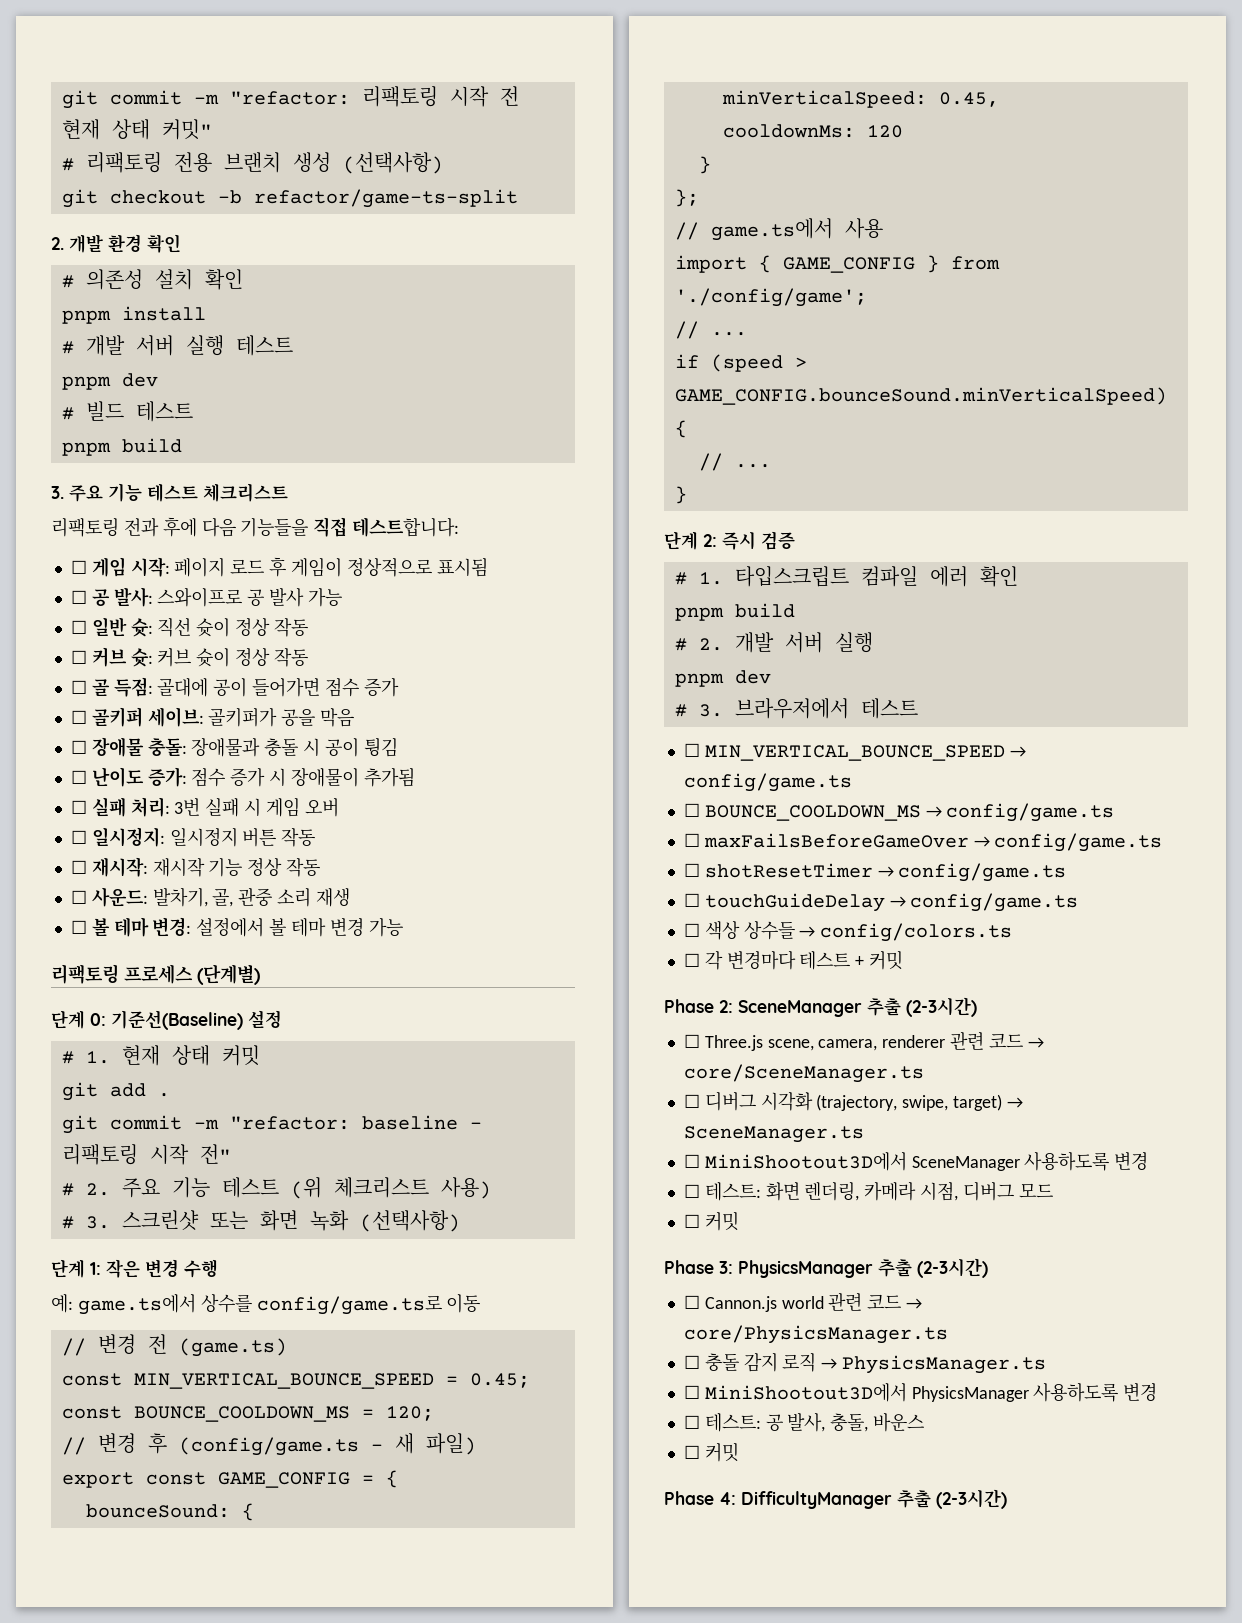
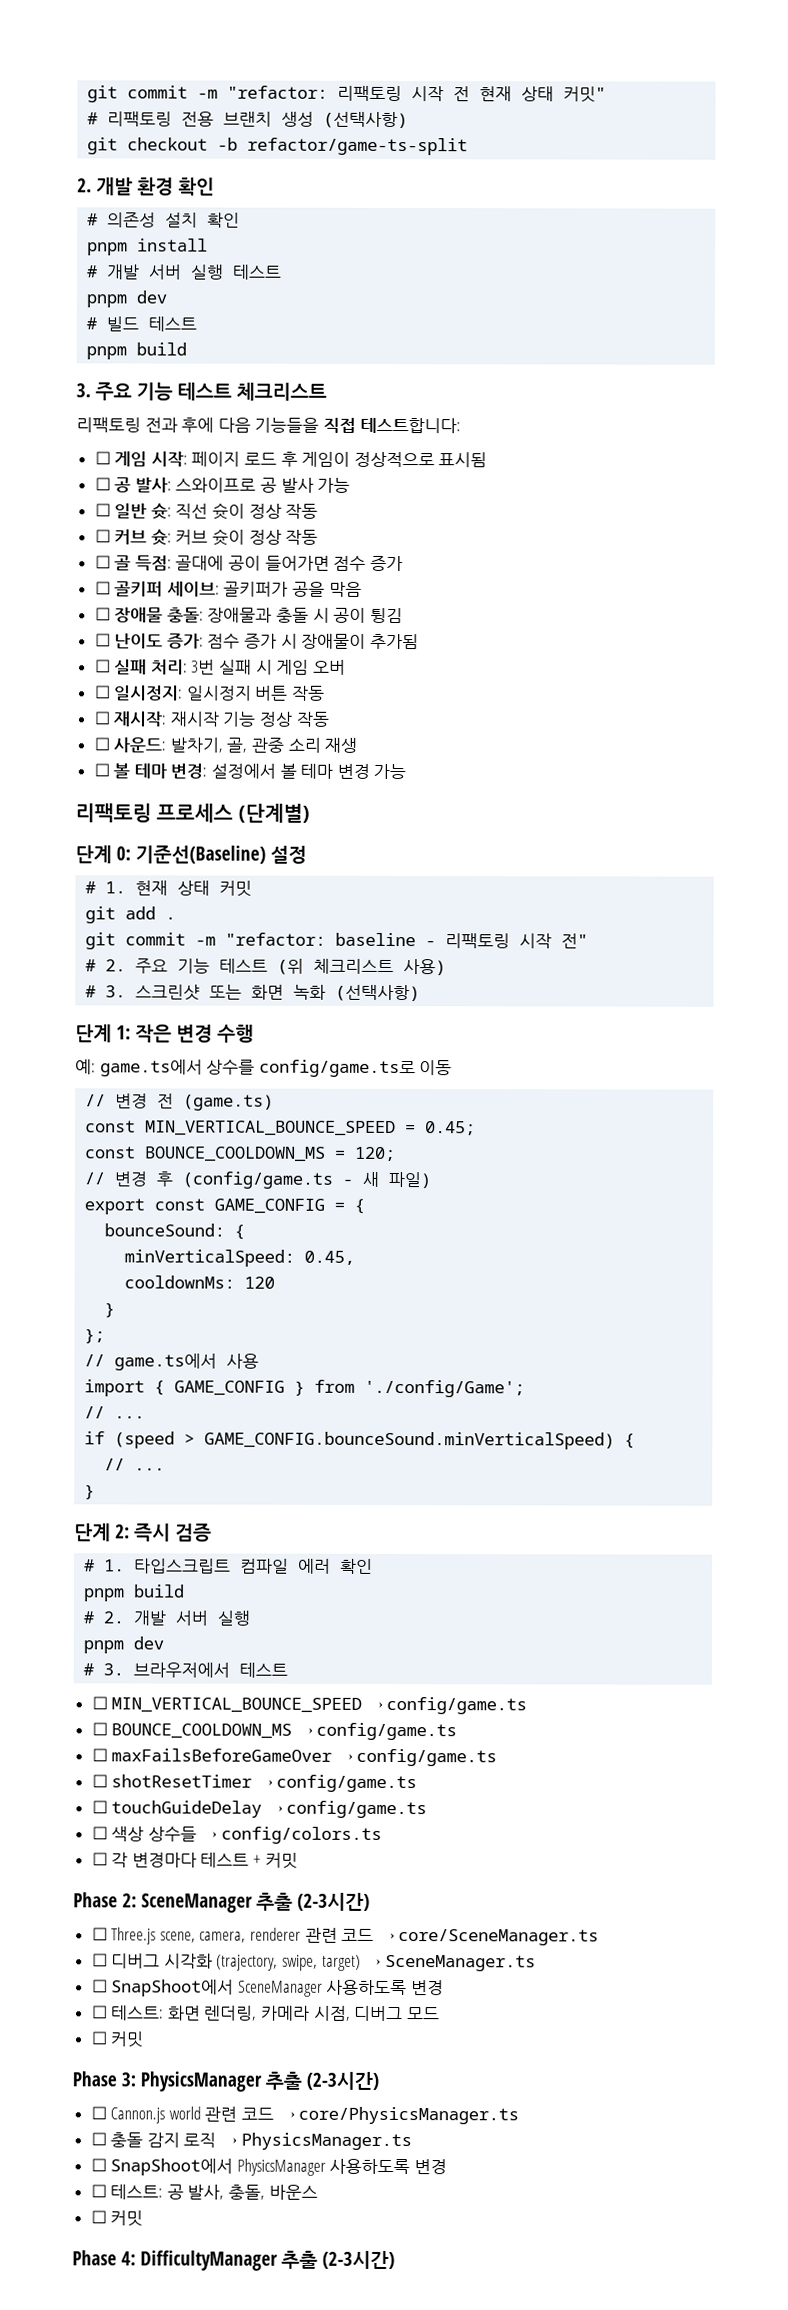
- import { GAME_CONFIG } from './config/game';
+ import { GAME_CONFIG } from './config/Game';
- ☐ MiniShootout3D에서 SceneManager 사용하도록 변경
+ ☐ SnapShoot에서 SceneManager 사용하도록 변경
- ☐ MiniShootout3D에서 PhysicsManager 사용하도록 변경
+ ☐ SnapShoot에서 PhysicsManager 사용하도록 변경

